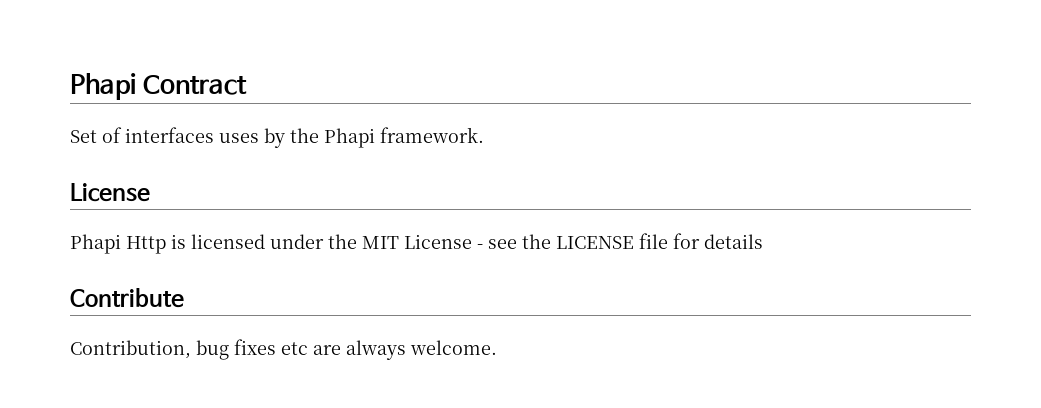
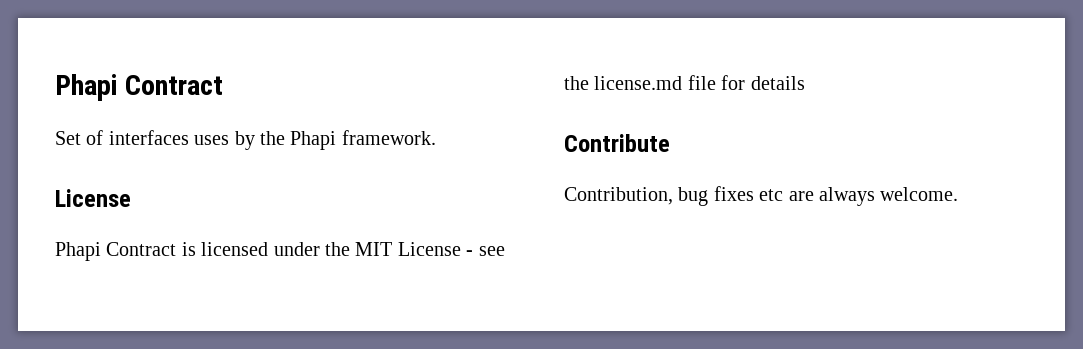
- Phapi Http is licensed under the MIT License - see the LICENSE file for details
+ Phapi Contract is licensed under the MIT License - see the license.md file for details

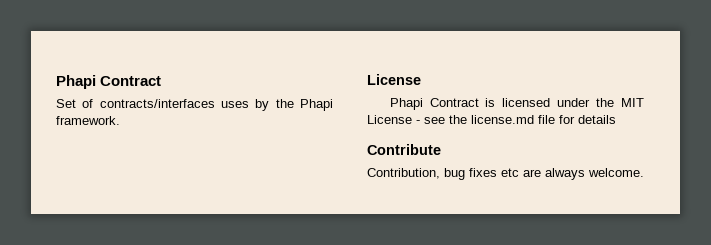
- Set of interfaces uses by the Phapi framework.
+ Set of contracts/interfaces uses by the Phapi framework.

